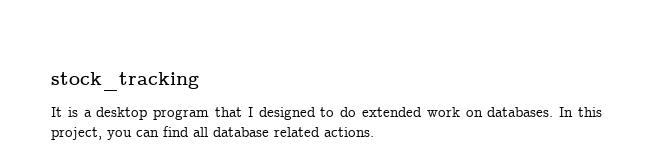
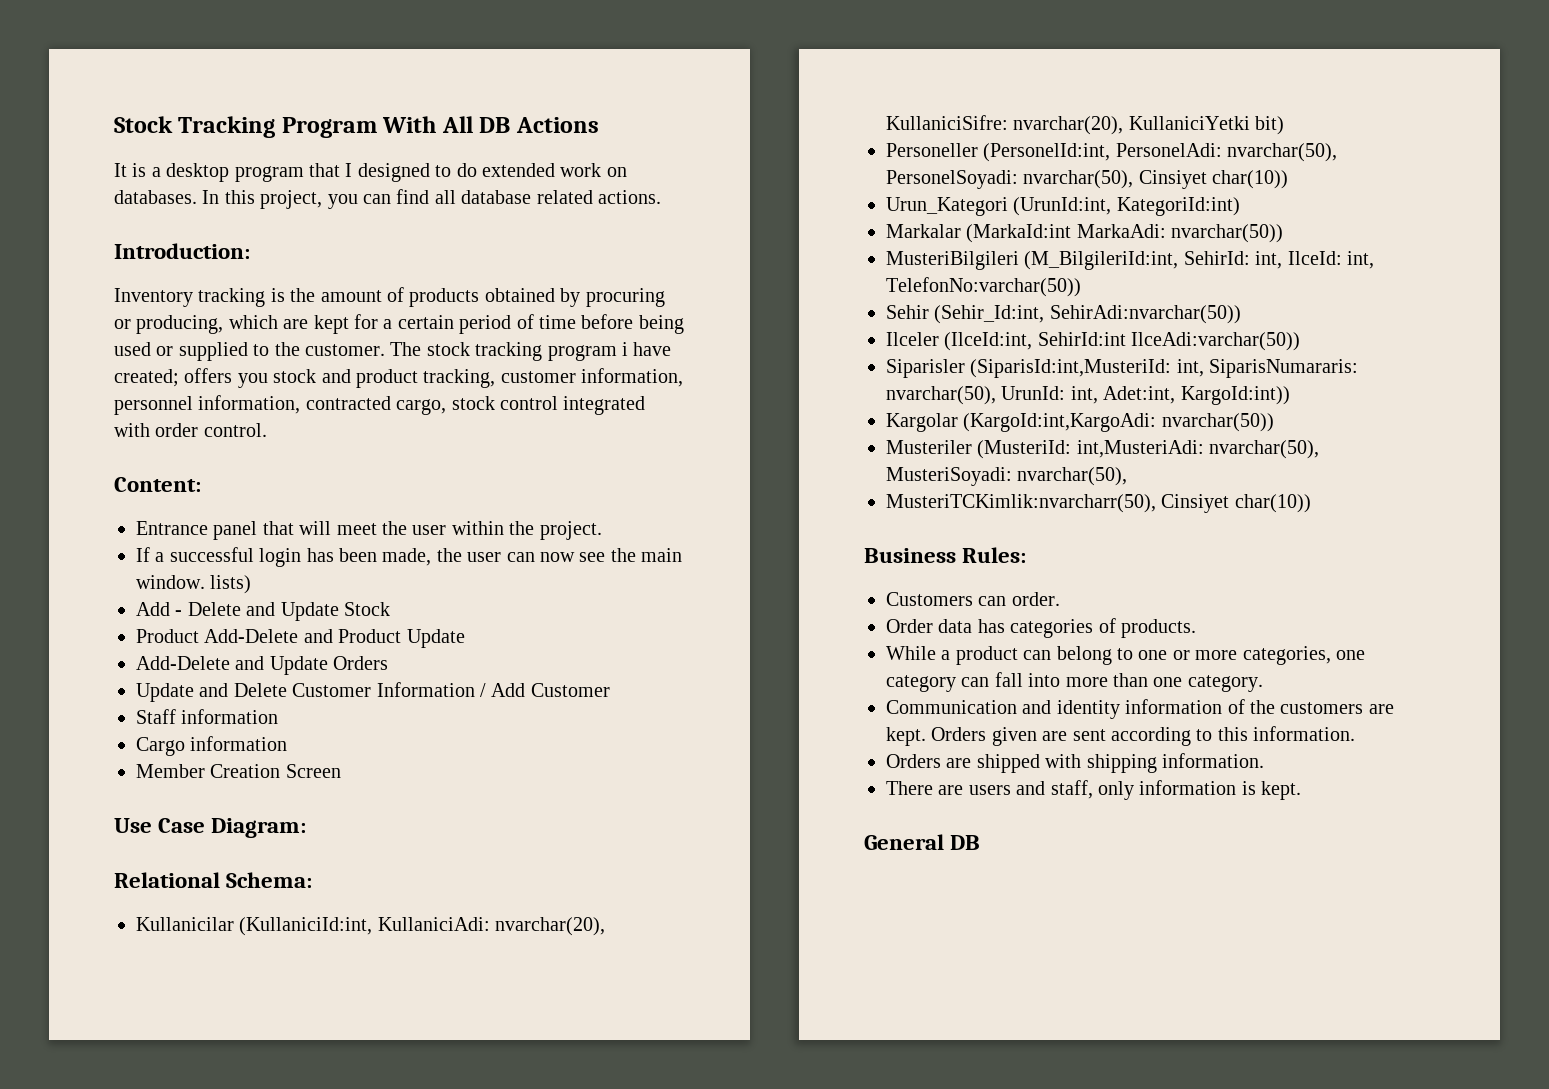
- stock_tracking
+ Stock Tracking Program With All DB Actions
+ Introduction:
+ Inventory tracking is the amount of products obtained by procuring or producing, which are kept for a certain period of time before being used or supplied to the customer. The stock tracking program i have created; offers you stock and product tracking, customer information, personnel information, contracted cargo, stock control integrated with order control.
+ Content:
+ Entrance panel that will meet the user within the project.
+ If a successful login has been made, the user can now see the main window. lists)
+ Add - Delete and Update Stock
+ Product Add-Delete and Product Update
+ Add-Delete and Update Orders
+ Update and Delete Customer Information / Add Customer
+ Staff information
+ Cargo information
+ Member Creation Screen
+ Use Case Diagram:
+ Relational Schema:
+ Kullanicilar (KullaniciId:int, KullaniciAdi: nvarchar(20), KullaniciSifre: nvarchar(20), KullaniciYetki bit)
+ Personeller (PersonelId:int, PersonelAdi: nvarchar(50), PersonelSoyadi: nvarchar(50), Cinsiyet char(10))
+ Urun_Kategori (UrunId:int, KategoriId:int)
+ Markalar (MarkaId:int MarkaAdi: nvarchar(50))
+ MusteriBilgileri (M_BilgileriId:int, SehirId: int, IlceId: int, TelefonNo:varchar(50))
+ Sehir (Sehir_Id:int, SehirAdi:nvarchar(50))
+ Ilceler (IlceId:int, SehirId:int IlceAdi:varchar(50))
+ Siparisler (SiparisId:int,MusteriId: int, SiparisNumararis: nvarchar(50), UrunId: int, Adet:int, KargoId:int))
+ Kargolar (KargoId:int,KargoAdi: nvarchar(50))
+ Musteriler (MusteriId: int,MusteriAdi: nvarchar(50), MusteriSoyadi: nvarchar(50),
+ MusteriTCKimlik:nvarcharr(50), Cinsiyet char(10))
+ Business Rules:
+ Customers can order.
+ Order data has categories of products.
+ While a product can belong to one or more categories, one category can fall into more than one category.
+ Communication and identity information of the customers are kept. Orders given are sent according to this information.
+ Orders are shipped with shipping information.
+ There are users and staff, only information is kept.
+ General DB

